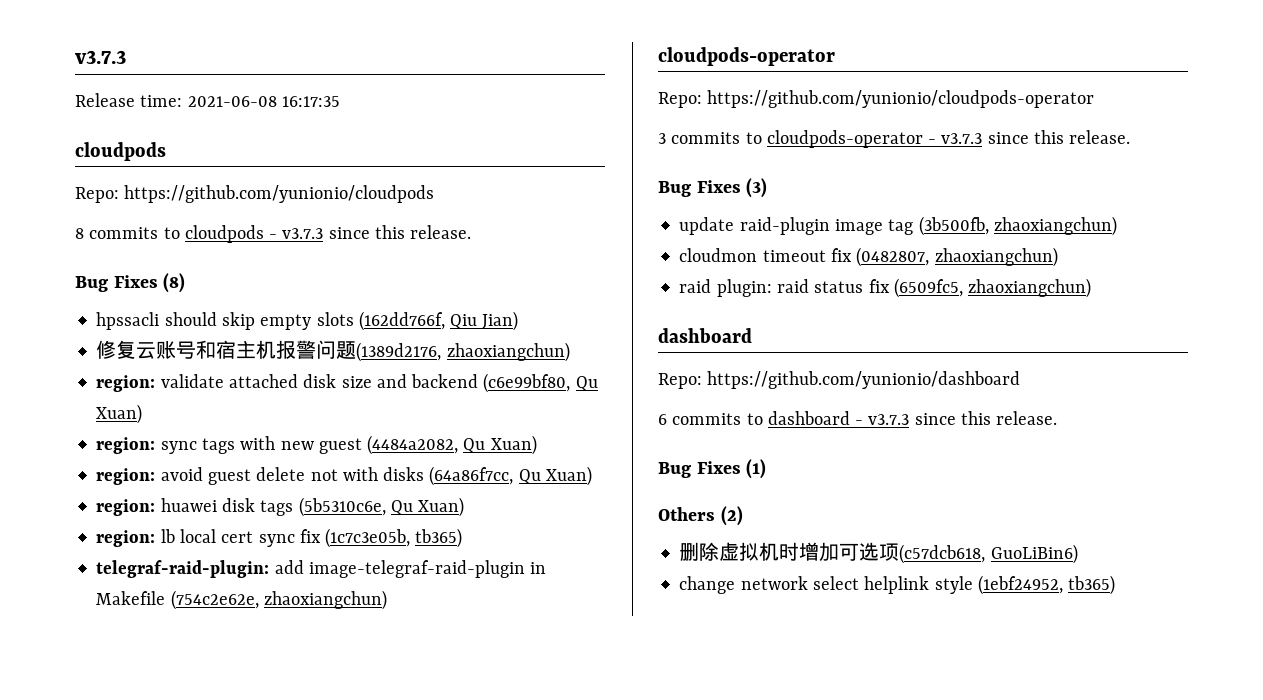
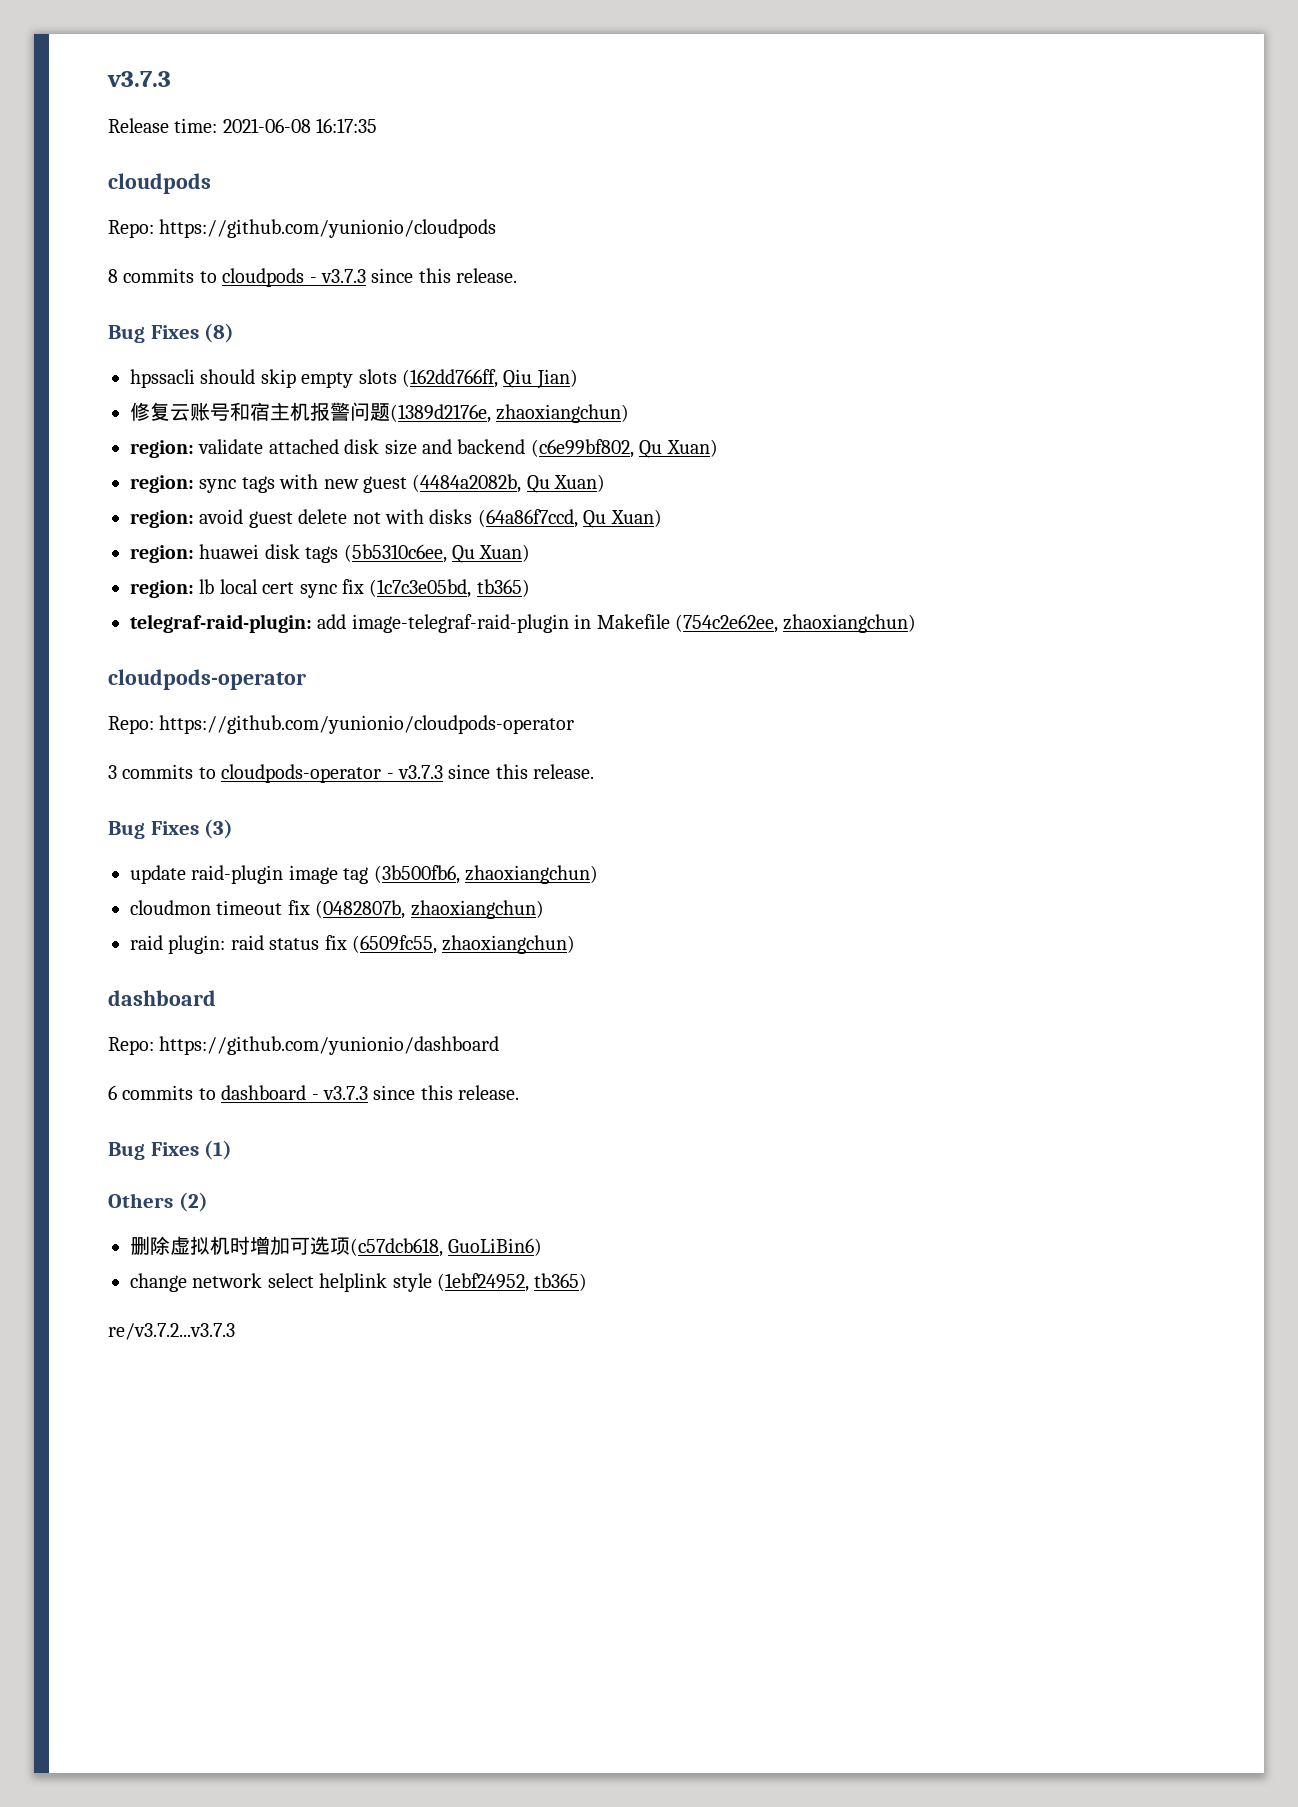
- hpssacli should skip empty slots (162dd766f, Qiu Jian)
+ hpssacli should skip empty slots (162dd766ff, Qiu Jian)
- 修复云账号和宿主机报警问题(1389d2176, zhaoxiangchun)
+ 修复云账号和宿主机报警问题(1389d2176e, zhaoxiangchun)
- region: validate attached disk size and backend (c6e99bf80, Qu Xuan)
+ region: validate attached disk size and backend (c6e99bf802, Qu Xuan)
- region: sync tags with new guest (4484a2082, Qu Xuan)
+ region: sync tags with new guest (4484a2082b, Qu Xuan)
- region: avoid guest delete not with disks (64a86f7cc, Qu Xuan)
+ region: avoid guest delete not with disks (64a86f7ccd, Qu Xuan)
- region: huawei disk tags (5b5310c6e, Qu Xuan)
+ region: huawei disk tags (5b5310c6ee, Qu Xuan)
- region: lb local cert sync fix (1c7c3e05b, tb365)
+ region: lb local cert sync fix (1c7c3e05bd, tb365)
- telegraf-raid-plugin: add image-telegraf-raid-plugin in Makefile (754c2e62e, zhaoxiangchun)
+ telegraf-raid-plugin: add image-telegraf-raid-plugin in Makefile (754c2e62ee, zhaoxiangchun)
- update raid-plugin image tag (3b500fb, zhaoxiangchun)
+ update raid-plugin image tag (3b500fb6, zhaoxiangchun)
- cloudmon timeout fix (0482807, zhaoxiangchun)
+ cloudmon timeout fix (0482807b, zhaoxiangchun)
- raid plugin: raid status fix (6509fc5, zhaoxiangchun)
+ raid plugin: raid status fix (6509fc55, zhaoxiangchun)
+ re/v3.7.2...v3.7.3

